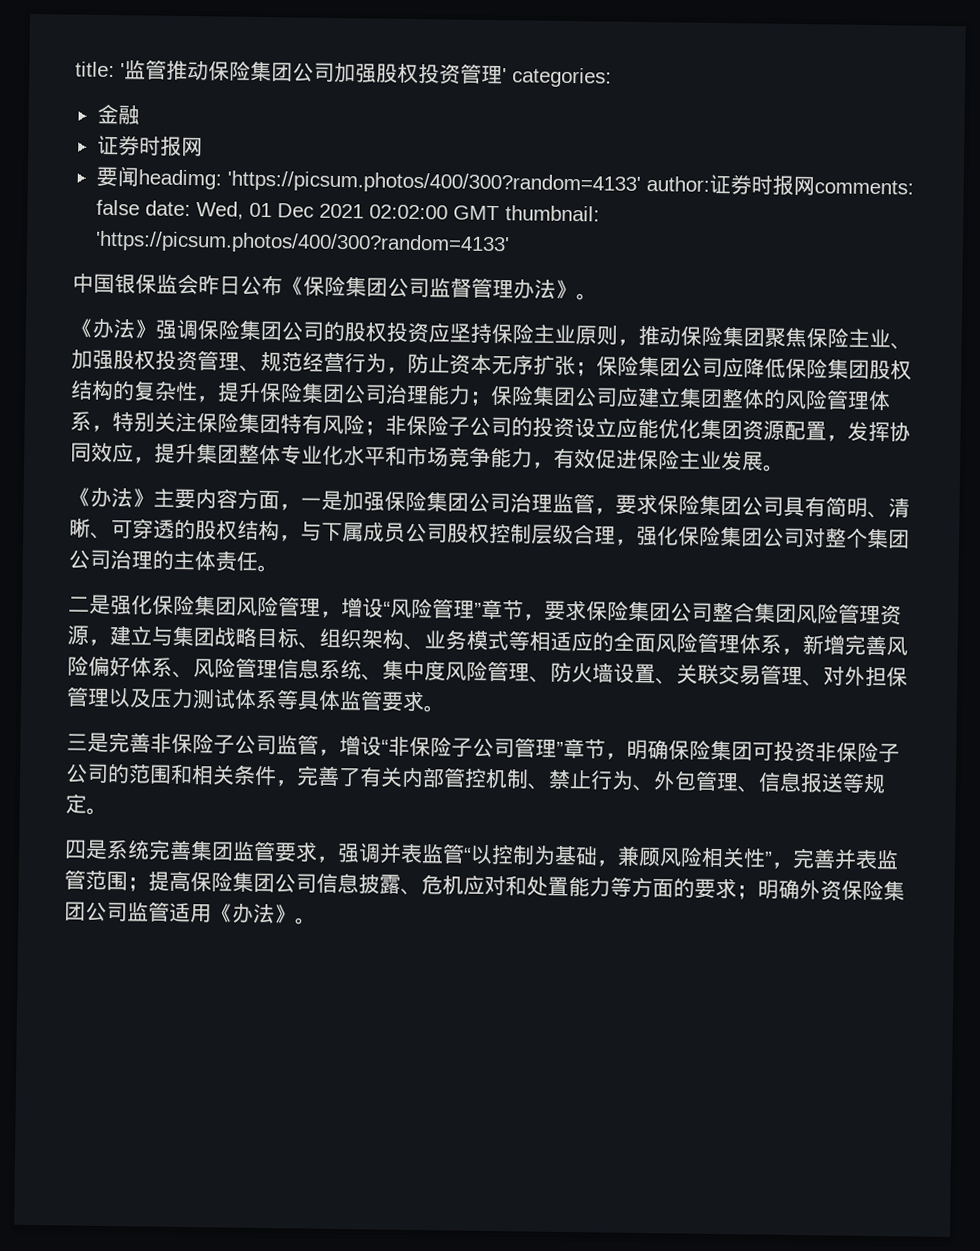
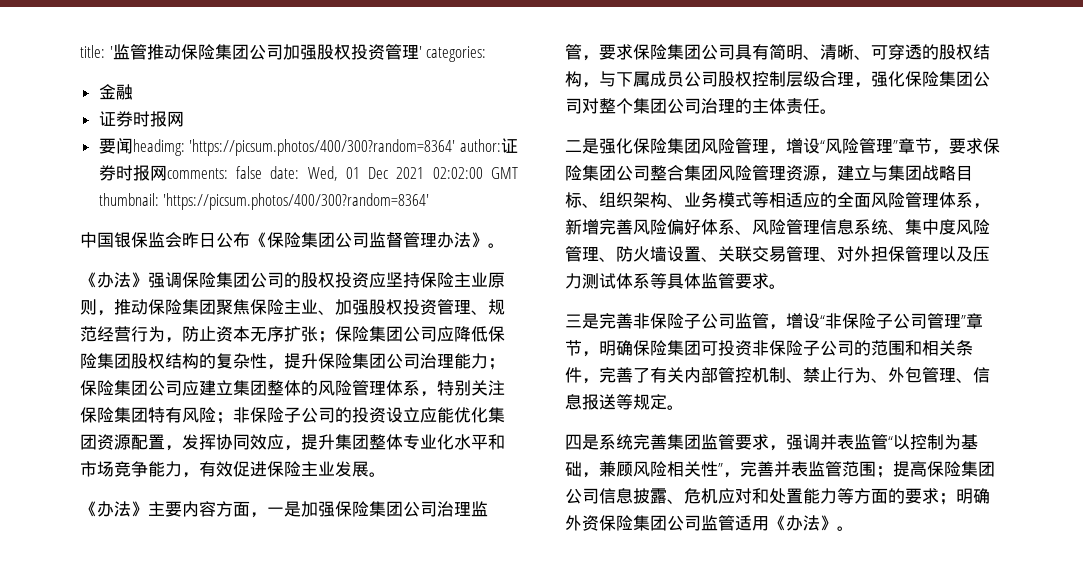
- 要闻headimg: 'https://picsum.photos/400/300?random=4133' author:证券时报网comments: false date: Wed, 01 Dec 2021 02:02:00 GMT thumbnail: 'https://picsum.photos/400/300?random=4133'
+ 要闻headimg: 'https://picsum.photos/400/300?random=8364' author:证券时报网comments: false date: Wed, 01 Dec 2021 02:02:00 GMT thumbnail: 'https://picsum.photos/400/300?random=8364'

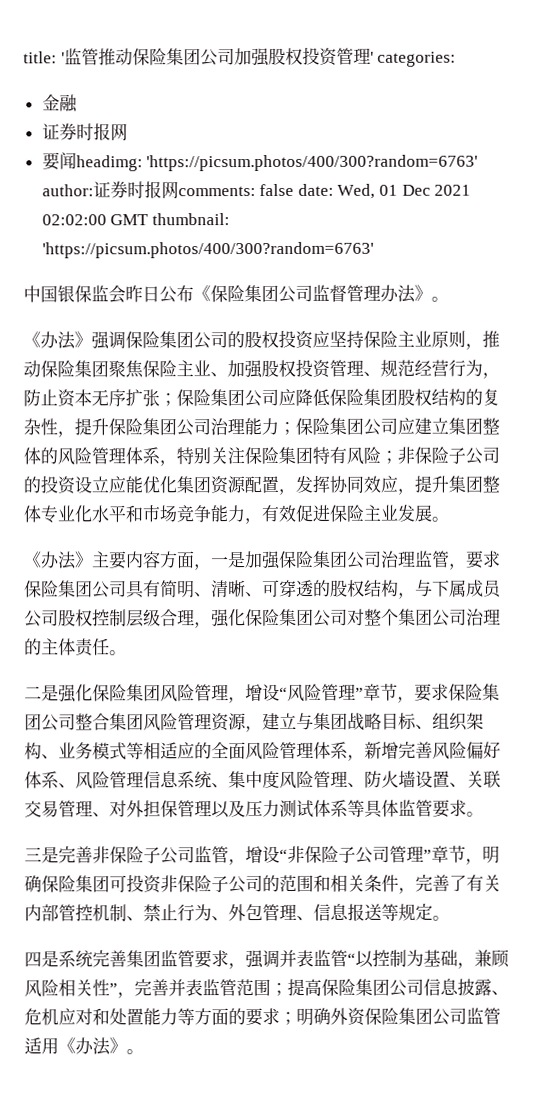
- 要闻headimg: 'https://picsum.photos/400/300?random=8364' author:证券时报网comments: false date: Wed, 01 Dec 2021 02:02:00 GMT thumbnail: 'https://picsum.photos/400/300?random=8364'
+ 要闻headimg: 'https://picsum.photos/400/300?random=6763' author:证券时报网comments: false date: Wed, 01 Dec 2021 02:02:00 GMT thumbnail: 'https://picsum.photos/400/300?random=6763'

